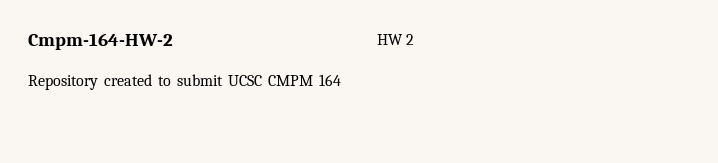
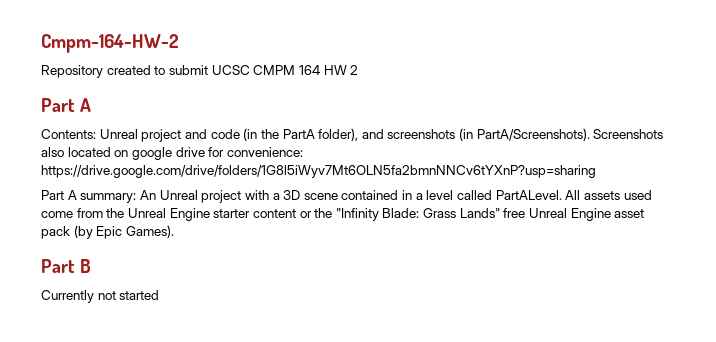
  Repository created to submit UCSC CMPM 164 HW 2
+ Part A
+ Contents: Unreal project and code (in the PartA folder), and screenshots (in PartA/Screenshots). Screenshots also located on google drive for convenience: https://drive.google.com/drive/folders/1G8l5iWyv7Mt6OLN5fa2bmnNNCv6tYXnP?usp=sharing
+ Part A summary: An Unreal project with a 3D scene contained in a level called PartALevel. All assets used come from the Unreal Engine starter content or the "Infinity Blade: Grass Lands" free Unreal Engine asset pack (by Epic Games).
+ Part B
+ Currently not started

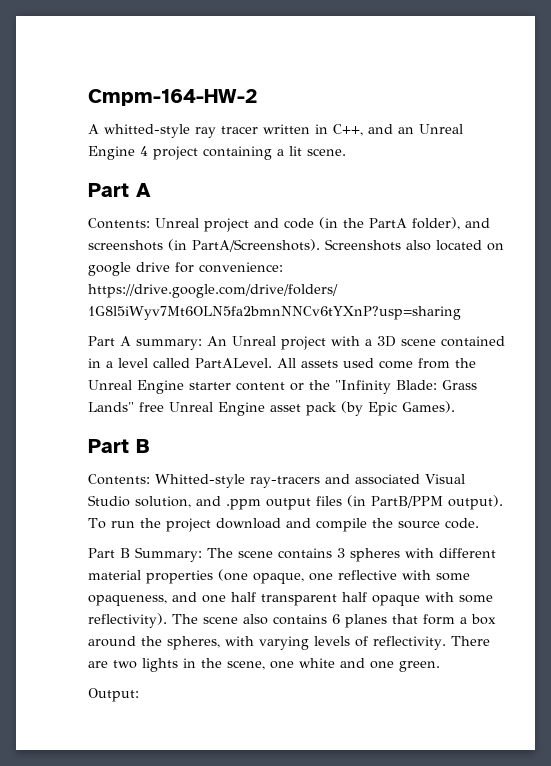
- Repository created to submit UCSC CMPM 164 HW 2
+ A whitted-style ray tracer written in C++, and an Unreal Engine 4 project containing a lit scene.
- Currently not started
+ Contents: Whitted-style ray-tracers and associated Visual Studio solution, and .ppm output files (in PartB/PPM output). To run the project download and compile the source code.
+ Part B Summary: The scene contains 3 spheres with different material properties (one opaque, one reflective with some opaqueness, and one half transparent half opaque with some reflectivity). The scene also contains 6 planes that form a box around the spheres, with varying levels of reflectivity. There are two lights in the scene, one white and one green.
+ Output:

